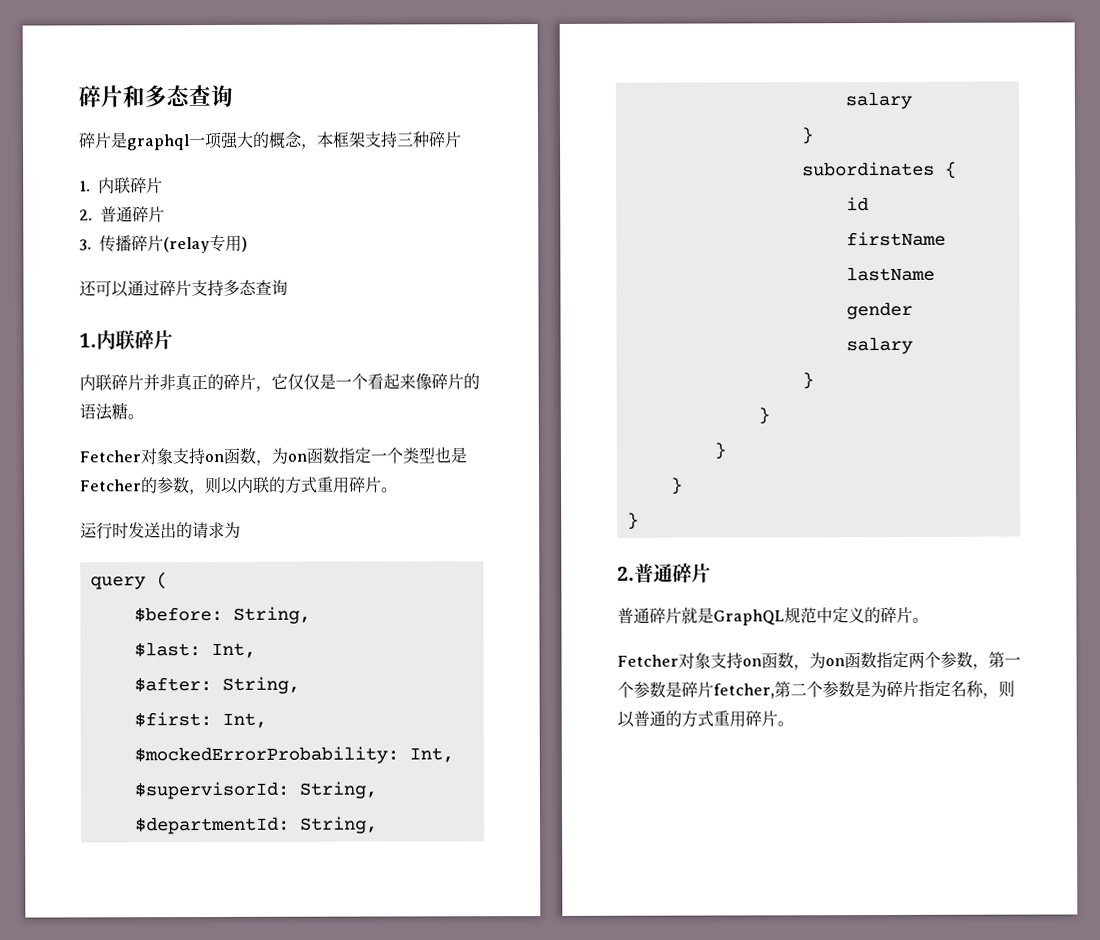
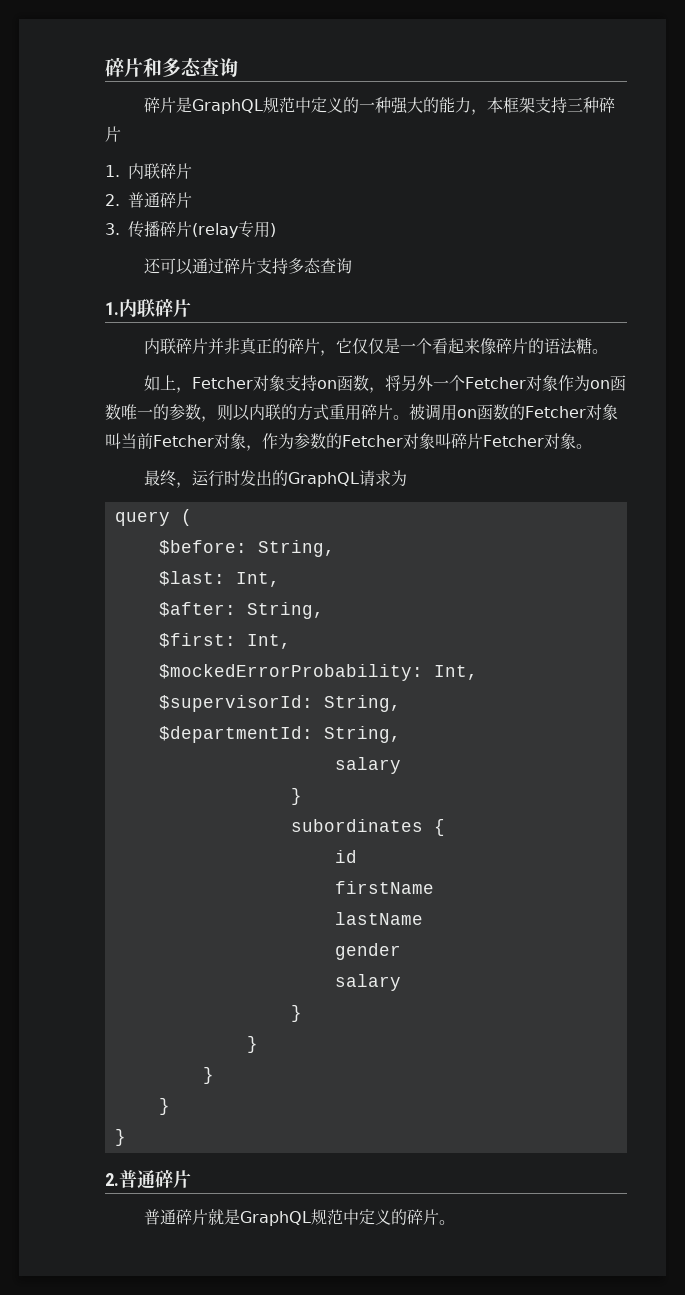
- 碎片是graphql一项强大的概念，本框架支持三种碎片
+ 碎片是GraphQL规范中定义的一种强大的能力，本框架支持三种碎片
- Fetcher对象支持on函数，为on函数指定一个类型也是Fetcher的参数，则以内联的方式重用碎片。
- 运行时发送出的请求为
+ 如上，Fetcher对象支持on函数，将另外一个Fetcher对象作为on函数唯一的参数，则以内联的方式重用碎片。被调用on函数的Fetcher对象叫当前Fetcher对象，作为参数的Fetcher对象叫碎片Fetcher对象。
+ 最终，运行时发出的GraphQL请求为
- Fetcher对象支持on函数，为on函数指定两个参数，第一个参数是碎片fetcher,第二个参数是为碎片指定名称，则以普通的方式重用碎片。

